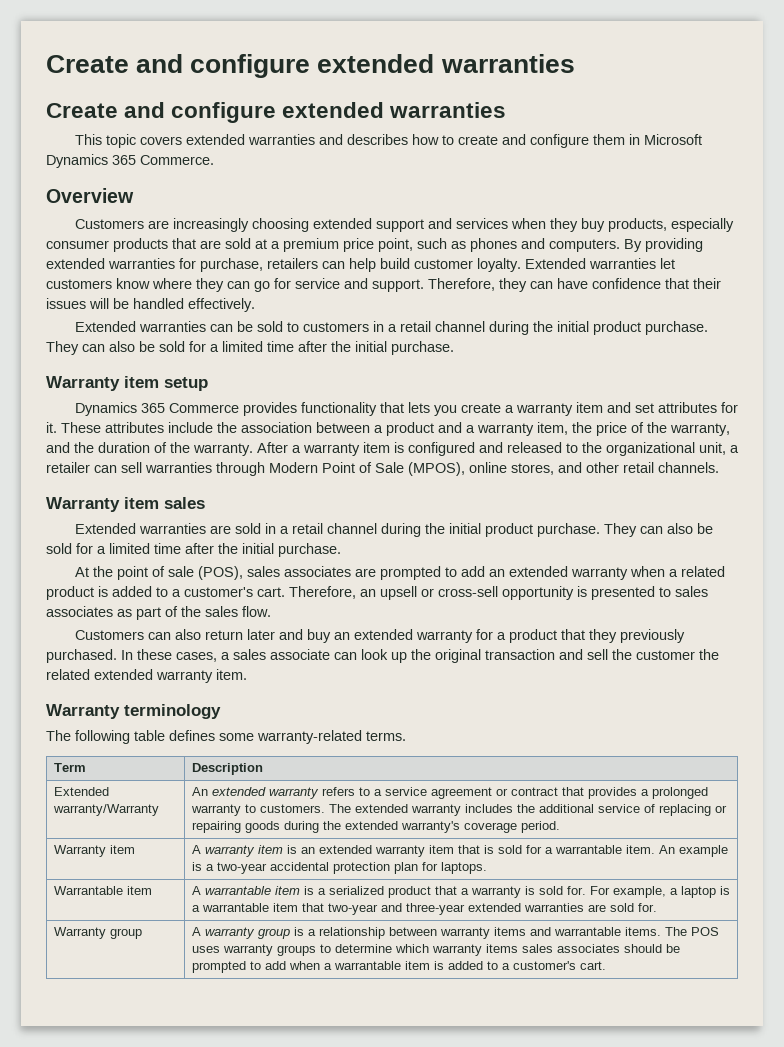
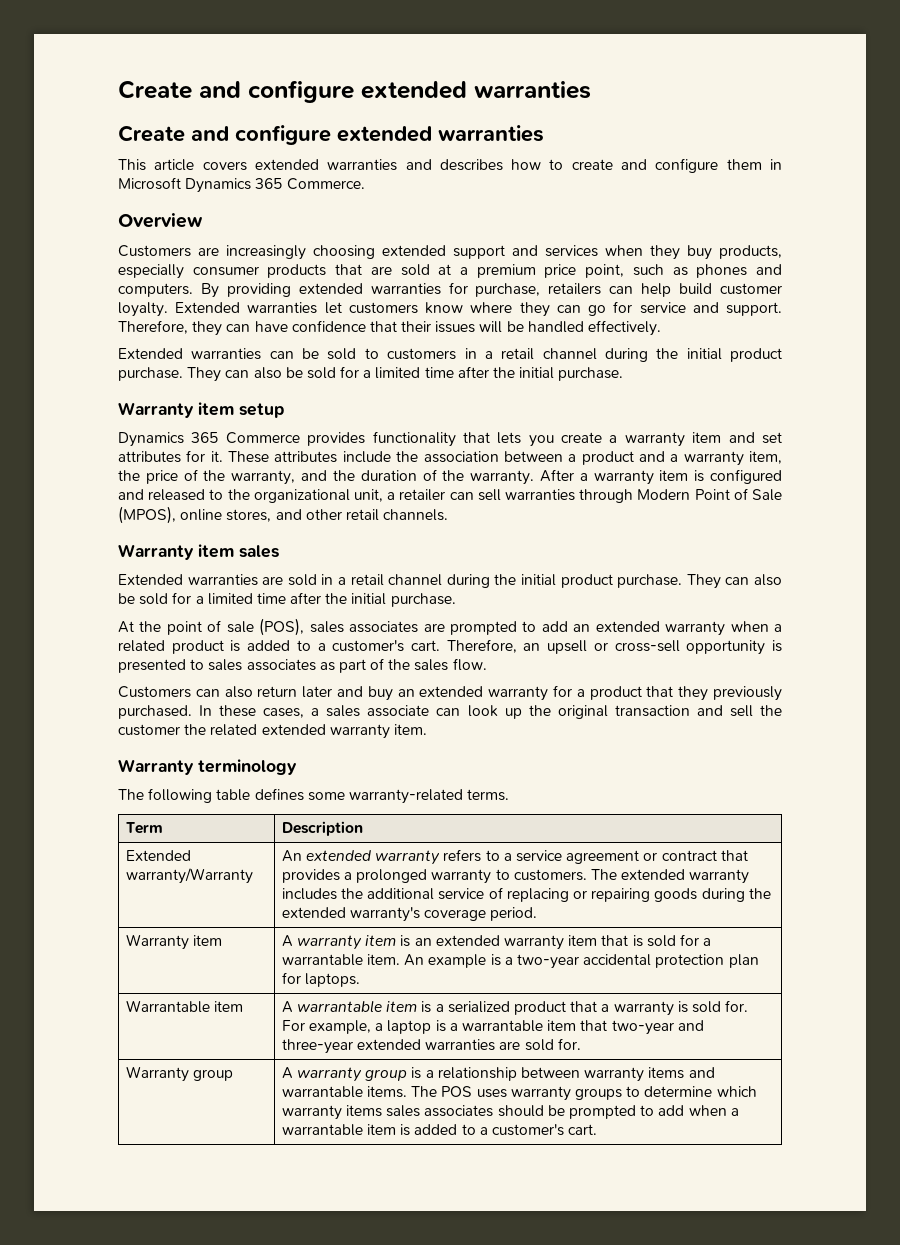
- This topic covers extended warranties and describes how to create and configure them in Microsoft Dynamics 365 Commerce.
+ This article covers extended warranties and describes how to create and configure them in Microsoft Dynamics 365 Commerce.

